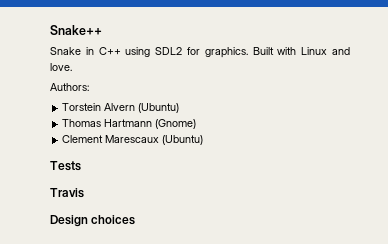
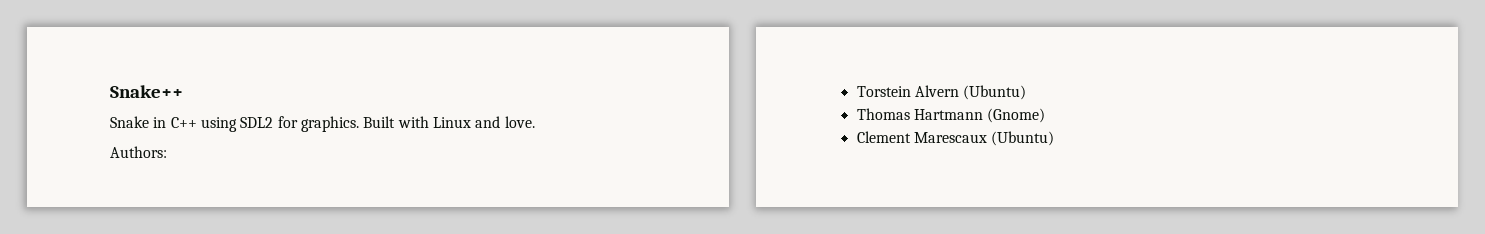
- Tests
- Travis
- Design choices

